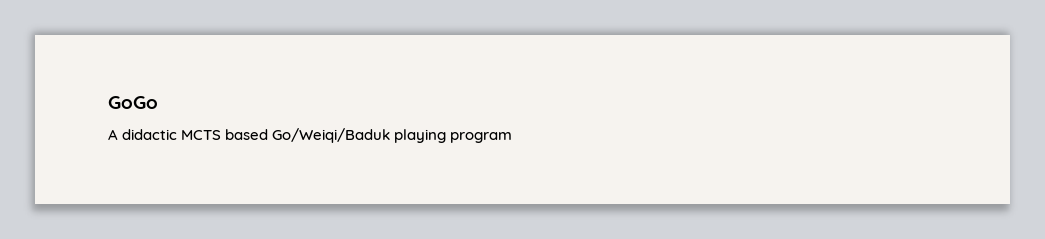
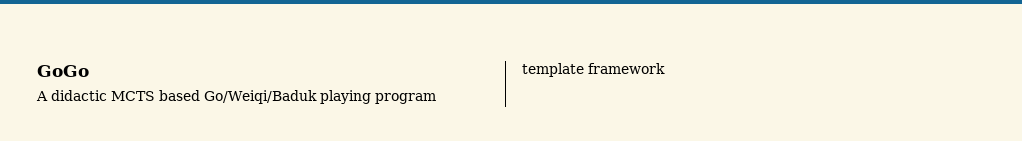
- A didactic MCTS based Go/Weiqi/Baduk playing program
+ A didactic MCTS based Go/Weiqi/Baduk playing program template framework

